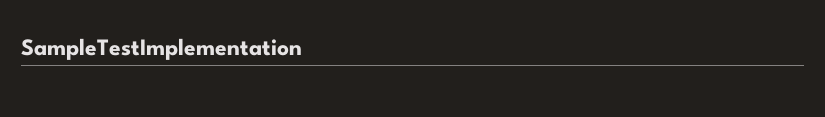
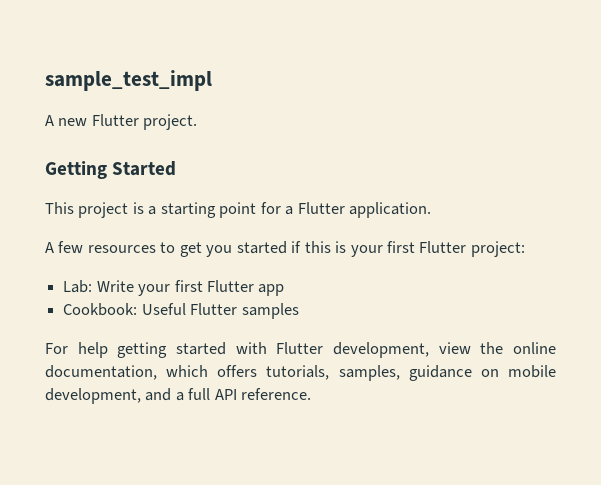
- SampleTestImplementation
+ sample_test_impl
+ A new Flutter project.
+ Getting Started
+ This project is a starting point for a Flutter application.
+ A few resources to get you started if this is your first Flutter project:
+ Lab: Write your first Flutter app
+ Cookbook: Useful Flutter samples
+ For help getting started with Flutter development, view the online documentation, which offers tutorials, samples, guidance on mobile development, and a full API reference.

